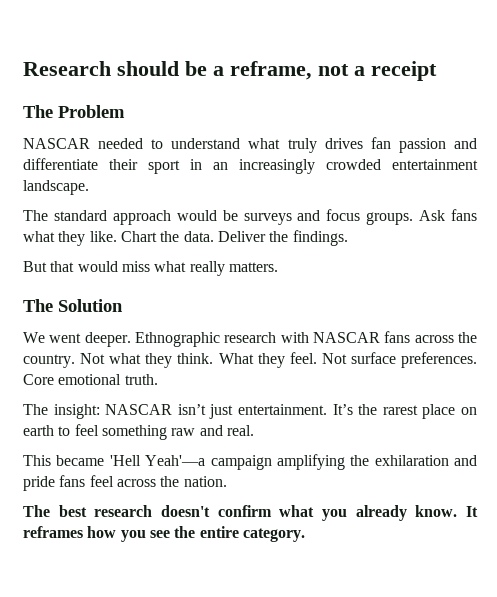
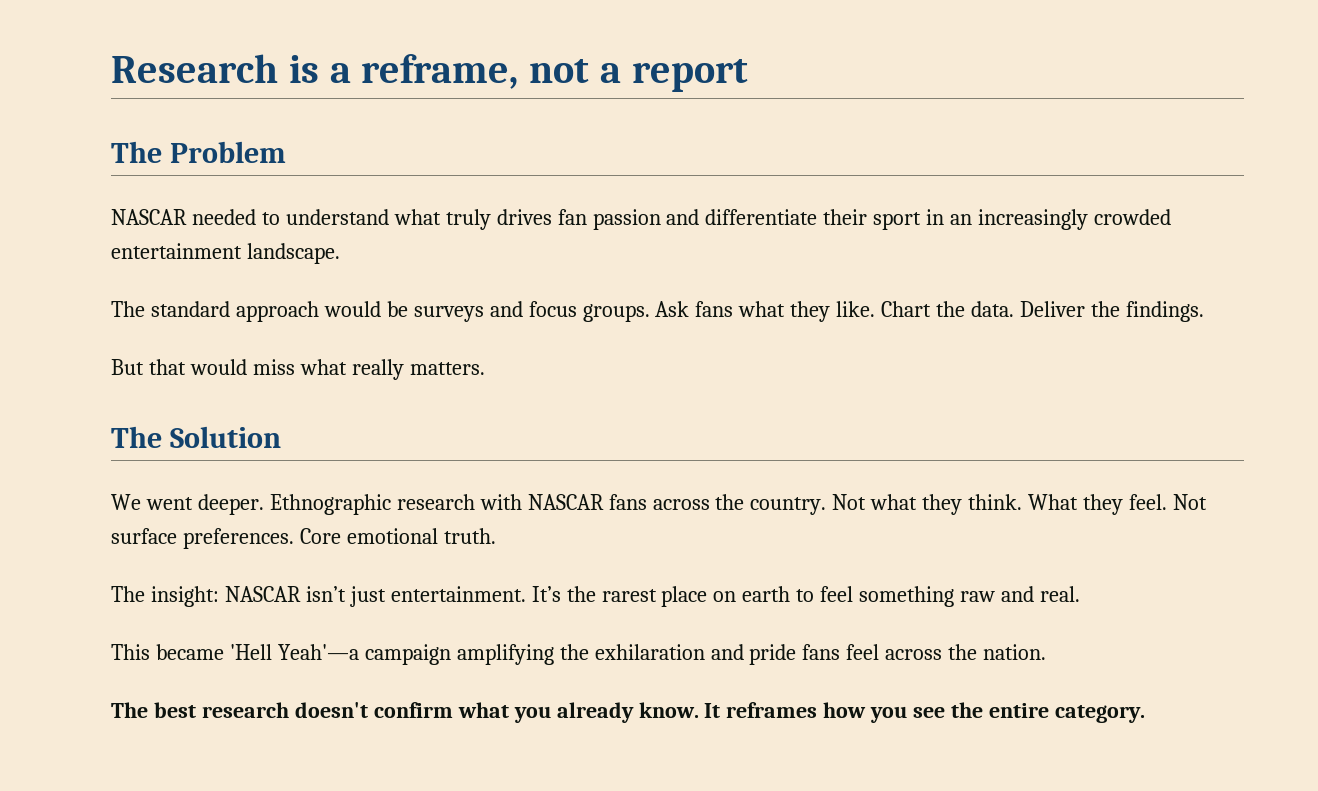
- Research should be a reframe, not a receipt
+ Research is a reframe, not a report

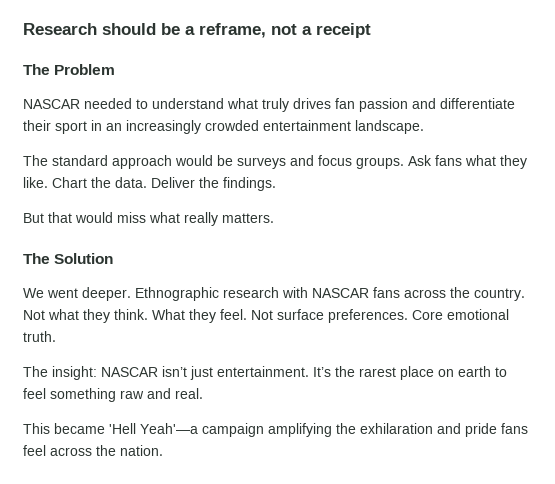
- Research is a reframe, not a report
+ Research should be a reframe, not a receipt
- The best research doesn't confirm what you already know. It reframes how you see the entire category.

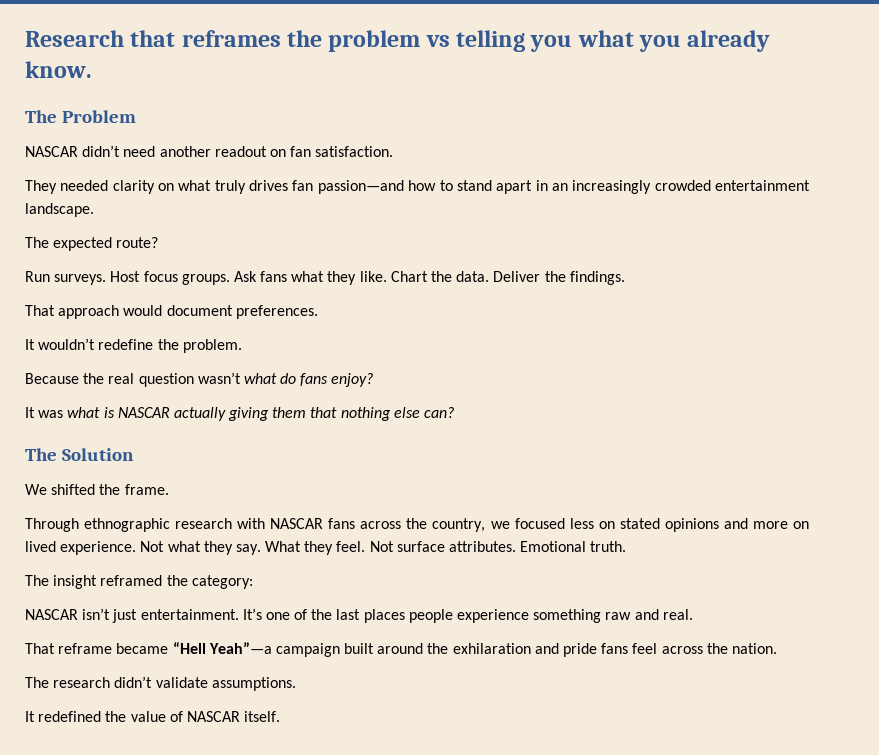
- Research should be a reframe, not a receipt
+ Research that reframes the problem vs telling you what you already know.
  The Problem
- NASCAR needed to understand what truly drives fan passion and differentiate their sport in an increasingly crowded entertainment landscape.
+ NASCAR didn’t need another readout on fan satisfaction.
+ They needed clarity on what truly drives fan passion—and how to stand apart in an increasingly crowded entertainment landscape.
- The standard approach would be surveys and focus groups.
+ The expected route?
+ Run surveys. Host focus groups.
- But that would miss what really matters.
+ That approach would document preferences.
+ It wouldn’t redefine the problem.
+ Because the real question wasn’t what do fans enjoy?
+ It was what is NASCAR actually giving them that nothing else can?
  The Solution
- We went deeper. Ethnographic research with NASCAR fans across the country.
+ We shifted the frame.
+ Through ethnographic research with NASCAR fans across the country, we focused less on stated opinions and more on lived experience.
- Not what they think.
+ Not what they say.
- Not surface preferences. Core emotional truth.
+ Not surface attributes. Emotional truth.
- The insight: NASCAR isn’t just entertainment.
+ The insight reframed the category:
+ NASCAR isn’t just entertainment.
- It’s the rarest place on earth to feel something raw and real.
- This became 'Hell Yeah'—a campaign amplifying the exhilaration and pride fans feel across the nation.
+ It’s one of the last places people experience something raw and real.
+ That reframe became “Hell Yeah”—a campaign built around the exhilaration and pride fans feel across the nation.
+ The research didn’t validate assumptions.
+ It redefined the value of NASCAR itself.

